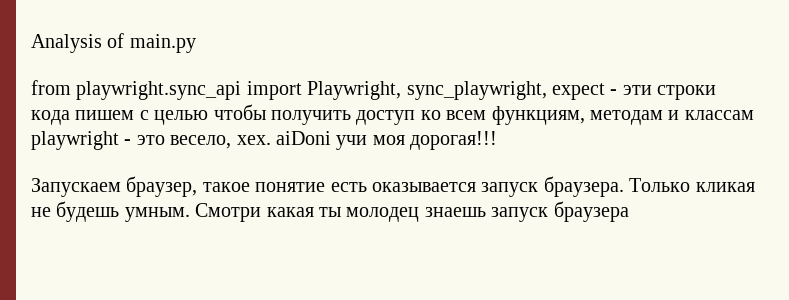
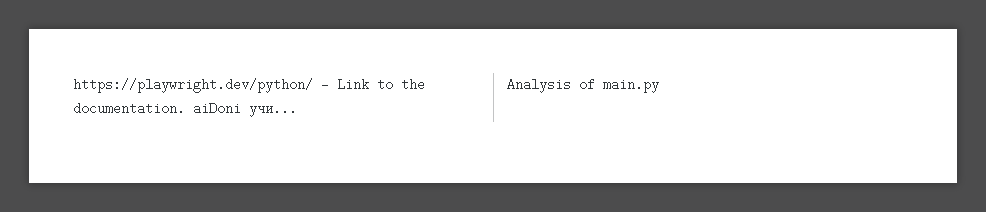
+ https://playwright.dev/python/ - Link to the documentation. aiDoni учи...
  Analysis of main.py
- from playwright.sync_api import Playwright, sync_playwright, expect - эти строки кода пишем с целью чтобы получить доступ ко всем функциям, методам и классам playwright - это весело, хех. aiDoni учи моя дорогая!!!
- Запускаем браузер, такое понятие есть оказывается запуск браузера. Только кликая не будешь умным. Смотри какая ты молодец знаешь запуск браузера

